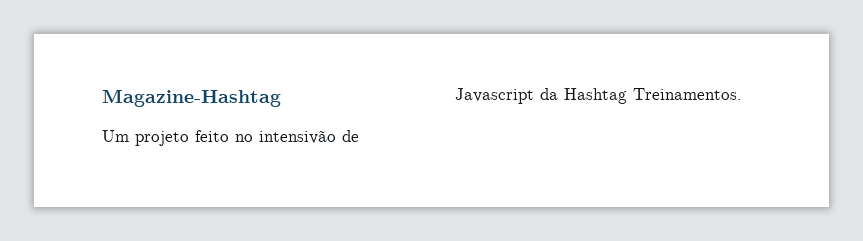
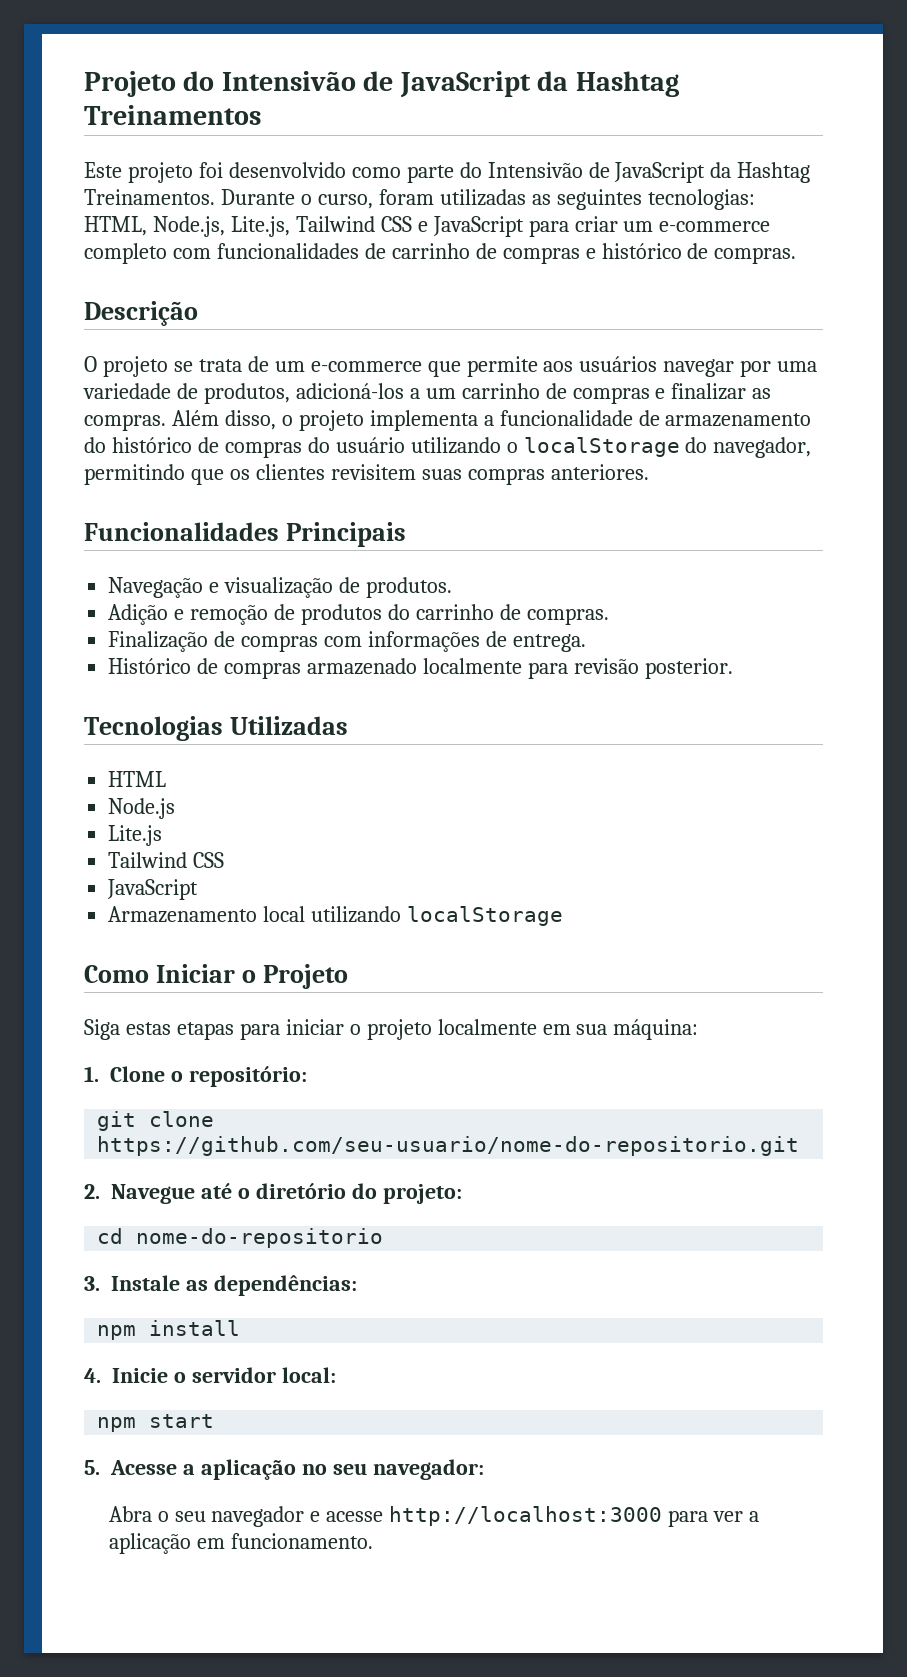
- Magazine-Hashtag
- Um projeto feito no intensivão de Javascript da Hashtag Treinamentos.
+ Projeto do Intensivão de JavaScript da Hashtag Treinamentos
+ Este projeto foi desenvolvido como parte do Intensivão de JavaScript da Hashtag Treinamentos. Durante o curso, foram utilizadas as seguintes tecnologias: HTML, Node.js, Lite.js, Tailwind CSS e JavaScript para criar um e-commerce completo com funcionalidades de carrinho de compras e histórico de compras.
+ Descrição
+ O projeto se trata de um e-commerce que permite aos usuários navegar por uma variedade de produtos, adicioná-los a um carrinho de compras e finalizar as compras. Além disso, o projeto implementa a funcionalidade de armazenamento do histórico de compras do usuário utilizando o localStorage do navegador, permitindo que os clientes revisitem suas compras anteriores.
+ Funcionalidades Principais
+ Navegação e visualização de produtos.
+ Adição e remoção de produtos do carrinho de compras.
+ Finalização de compras com informações de entrega.
+ Histórico de compras armazenado localmente para revisão posterior.
+ Tecnologias Utilizadas
+ HTML
+ Node.js
+ Lite.js
+ Tailwind CSS
+ JavaScript
+ Armazenamento local utilizando localStorage
+ Como Iniciar o Projeto
+ Siga estas etapas para iniciar o projeto localmente em sua máquina:
+ 1. Clone o repositório:
+ git clone https://github.com/seu-usuario/nome-do-repositorio.git
+ 2. Navegue até o diretório do projeto:
+ cd nome-do-repositorio
+ 3. Instale as dependências:
+ npm install
+ 4. Inicie o servidor local:
+ npm start
+ 5. Acesse a aplicação no seu navegador:
+ Abra o seu navegador e acesse http://localhost:3000 para ver a aplicação em funcionamento.

